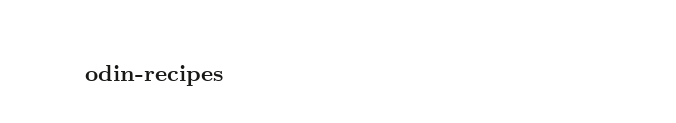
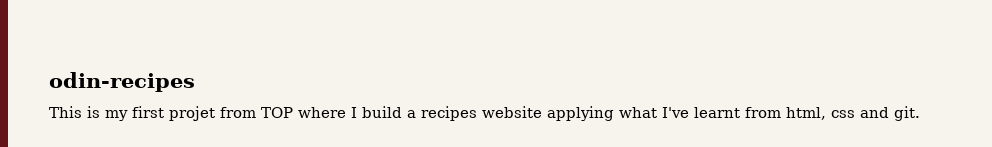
+ This is my first projet from TOP where I build a recipes website applying what I've learnt from html, css and git.

